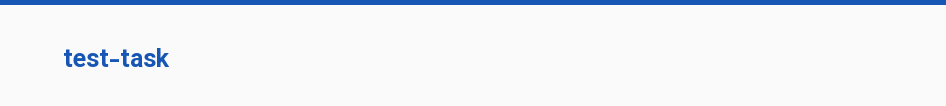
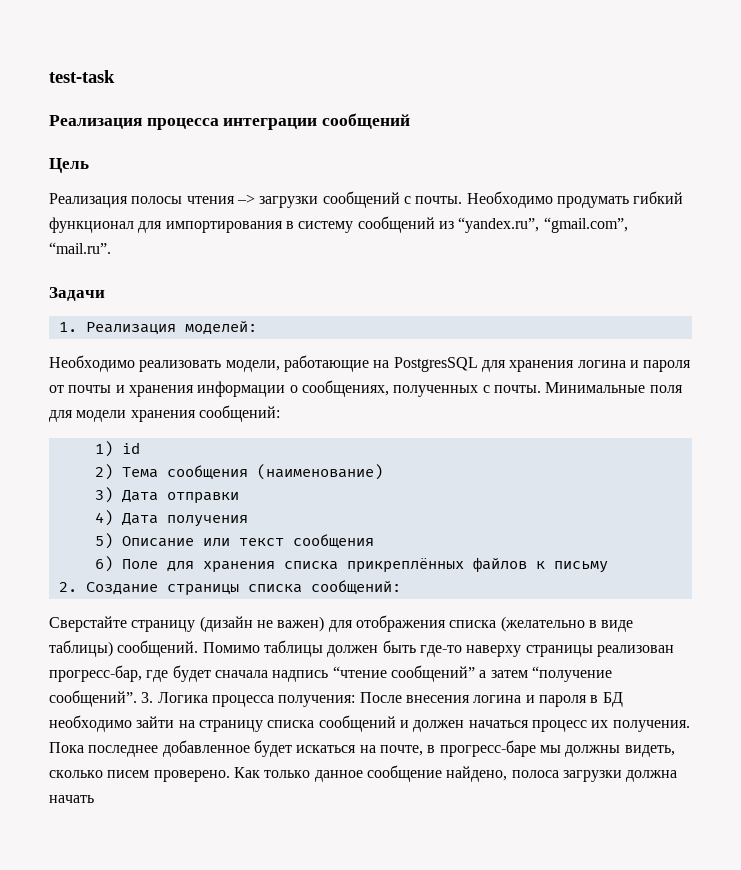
+ Реализация процесса интеграции сообщений
+ Цель
+ Реализация полосы чтения –> загрузки сообщений с почты. Необходимо продумать гибкий функционал для импортирования в систему сообщений из “yandex.ru”, “gmail.com”, “mail.ru”.
+ Задачи
+ 1. Реализация моделей:
+ Необходимо реализовать модели, работающие на PostgresSQL для хранения логина и пароля от почты и хранения информации о сообщениях, полученных с почты. Минимальные поля для модели хранения сообщений:
+ 1) id
+ 2) Тема сообщения (наименование)
+ 3) Дата отправки
+ 4) Дата получения
+ 5) Описание или текст сообщения
+ 6) Поле для хранения списка прикреплённых файлов к письму
+ 2. Создание страницы списка сообщений:
+ Сверстайте страницу (дизайн не важен) для отображения списка (желательно в виде таблицы) сообщений. Помимо таблицы должен быть где-то наверху страницы реализован прогресс-бар, где будет сначала надпись “чтение сообщений” а затем “получение сообщений”. 3. Логика процесса получения: После внесения логина и пароля в БД необходимо зайти на страницу списка сообщений и должен начаться процесс их получения. Пока последнее добавленное будет искаться на почте, в прогресс-баре мы должны видеть, сколько писем проверено. Как только данное сообщение найдено, полоса загрузки должна начать

